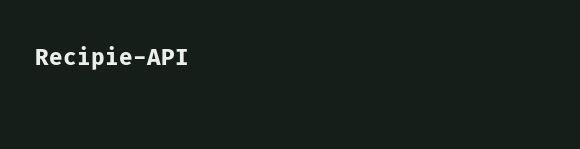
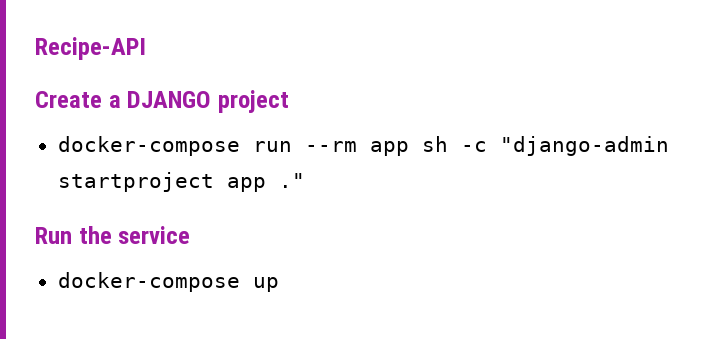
- Recipie-API
+ Recipe-API
+ Create a DJANGO project
+ docker-compose run --rm app sh -c "django-admin startproject app ."
+ Run the service
+ docker-compose up

